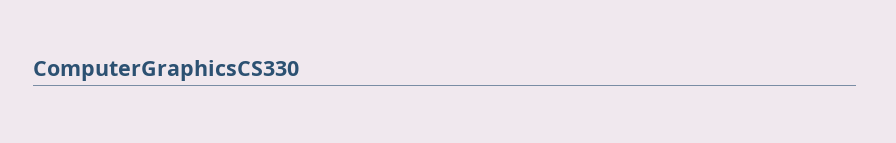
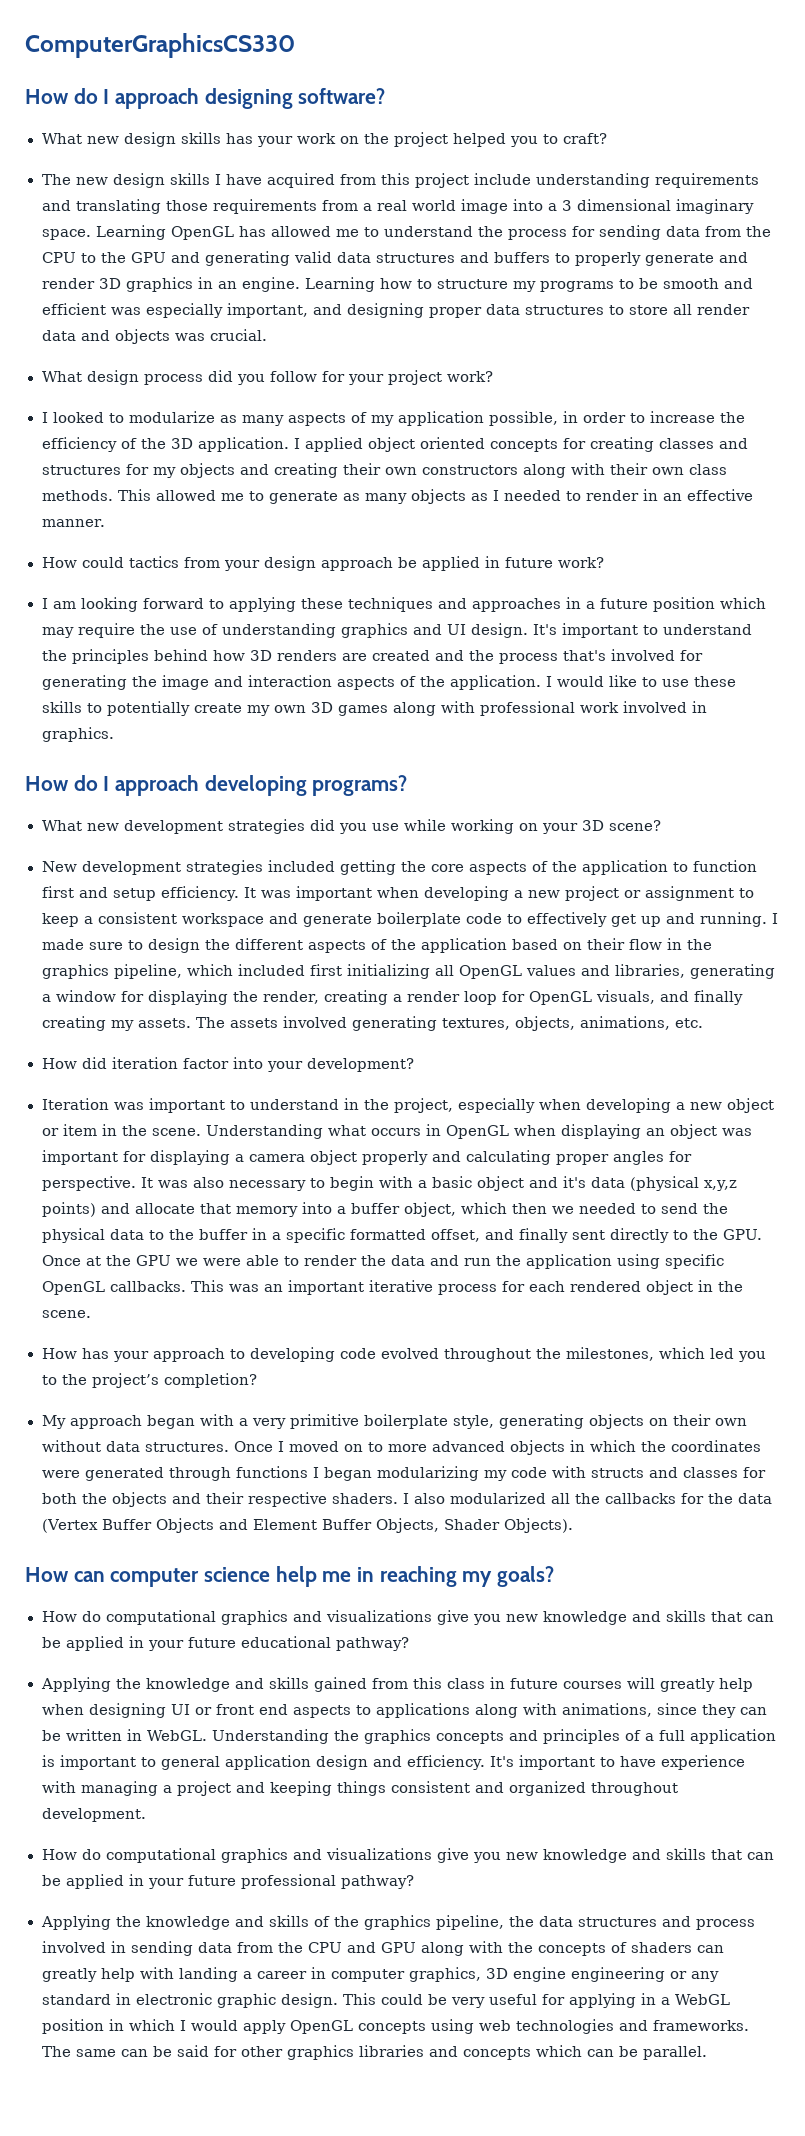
+ How do I approach designing software?
+ What new design skills has your work on the project helped you to craft?
+ The new design skills I have acquired from this project include understanding requirements and translating those requirements from a real world image into a 3 dimensional imaginary space. Learning OpenGL has allowed me to understand the process for sending data from the CPU to the GPU and generating valid data structures and buffers to properly generate and render 3D graphics in an engine. Learning how to structure my programs to be smooth and efficient was especially important, and designing proper data structures to store all render data and objects was crucial.
+ What design process did you follow for your project work?
+ I looked to modularize as many aspects of my application possible, in order to increase the efficiency of the 3D application. I applied object oriented concepts for creating classes and structures for my objects and creating their own constructors along with their own class methods. This allowed me to generate as many objects as I needed to render in an effective manner.
+ How could tactics from your design approach be applied in future work?
+ I am looking forward to applying these techniques and approaches in a future position which may require the use of understanding graphics and UI design. It's important to understand the principles behind how 3D renders are created and the process that's involved for generating the image and interaction aspects of the application. I would like to use these skills to potentially create my own 3D games along with professional work involved in graphics.
+ How do I approach developing programs?
+ What new development strategies did you use while working on your 3D scene?
+ New development strategies included getting the core aspects of the application to function first and setup efficiency. It was important when developing a new project or assignment to keep a consistent workspace and generate boilerplate code to effectively get up and running. I made sure to design the different aspects of the application based on their flow in the graphics pipeline, which included first initializing all OpenGL values and libraries, generating a window for displaying the render, creating a render loop for OpenGL visuals, and finally creating my assets. The assets involved generating textures, objects, animations, etc.
+ How did iteration factor into your development?
+ Iteration was important to understand in the project, especially when developing a new object or item in the scene. Understanding what occurs in OpenGL when displaying an object was important for displaying a camera object properly and calculating proper angles for perspective. It was also necessary to begin with a basic object and it's data (physical x,y,z points) and allocate that memory into a buffer object, which then we needed to send the physical data to the buffer in a specific formatted offset, and finally sent directly to the GPU. Once at the GPU we were able to render the data and run the application using specific OpenGL callbacks. This was an important iterative process for each rendered object in the scene.
+ How has your approach to developing code evolved throughout the milestones, which led you to the project’s completion?
+ My approach began with a very primitive boilerplate style, generating objects on their own without data structures. Once I moved on to more advanced objects in which the coordinates were generated through functions I began modularizing my code with structs and classes for both the objects and their respective shaders. I also modularized all the callbacks for the data (Vertex Buffer Objects and Element Buffer Objects, Shader Objects).
+ How can computer science help me in reaching my goals?
+ How do computational graphics and visualizations give you new knowledge and skills that can be applied in your future educational pathway?
+ Applying the knowledge and skills gained from this class in future courses will greatly help when designing UI or front end aspects to applications along with animations, since they can be written in WebGL. Understanding the graphics concepts and principles of a full application is important to general application design and efficiency. It's important to have experience with managing a project and keeping things consistent and organized throughout development.
+ How do computational graphics and visualizations give you new knowledge and skills that can be applied in your future professional pathway?
+ Applying the knowledge and skills of the graphics pipeline, the data structures and process involved in sending data from the CPU and GPU along with the concepts of shaders can greatly help with landing a career in computer graphics, 3D engine engineering or any standard in electronic graphic design. This could be very useful for applying in a WebGL position in which I would apply OpenGL concepts using web technologies and frameworks. The same can be said for other graphics libraries and concepts which can be parallel.

